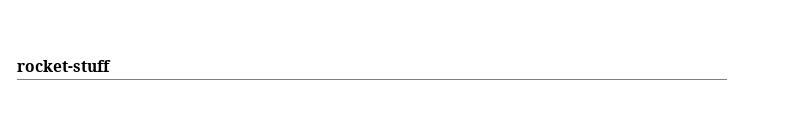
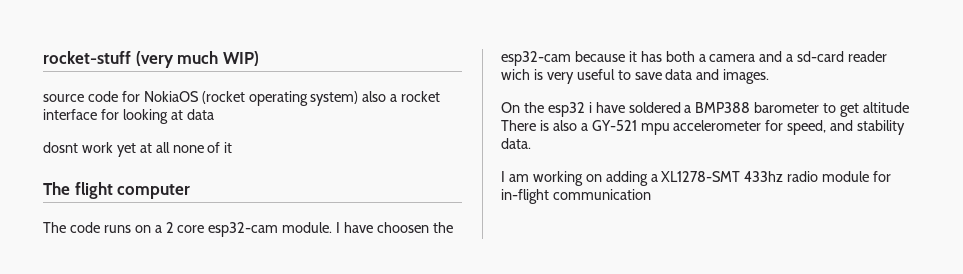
- rocket-stuff
+ rocket-stuff (very much WIP)
+ source code for NokiaOS (rocket operating system) also a rocket interface for looking at data
+ dosnt work yet at all none of it
+ The flight computer
+ The code runs on a 2 core esp32-cam module. I have choosen the esp32-cam because it has both a camera and a sd-card reader wich is very useful to save data and images.
+ On the esp32 i have soldered a BMP388 barometer to get altitude There is also a GY-521 mpu accelerometer for speed, and stability data.
+ I am working on adding a XL1278-SMT 433hz radio module for in-flight communication

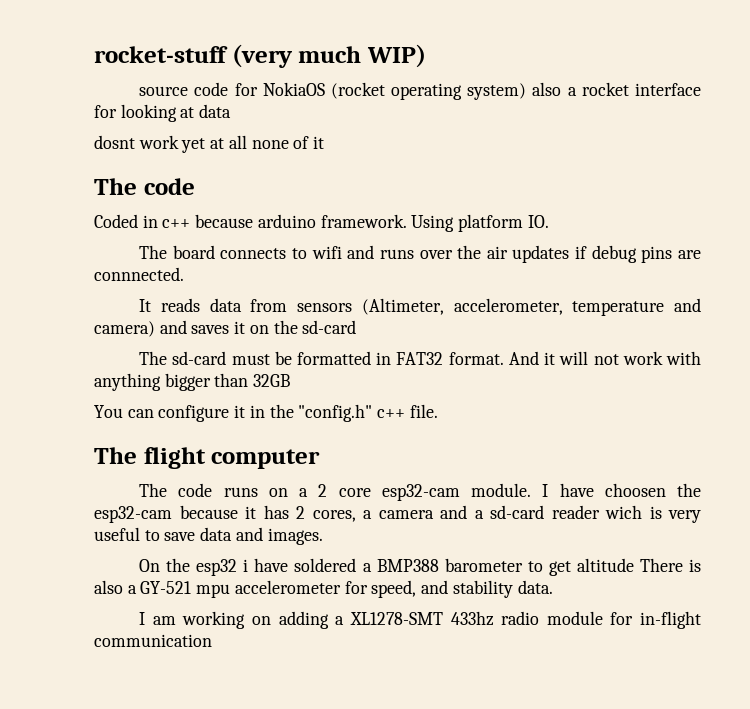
  dosnt work yet at all none of it
+ The code
+ Coded in c++ because arduino framework. Using platform IO.
+ The board connects to wifi and runs over the air updates if debug pins are connnected.
+ It reads data from sensors (Altimeter, accelerometer, temperature and camera) and saves it on the sd-card
+ The sd-card must be formatted in FAT32 format. And it will not work with anything bigger than 32GB
+ You can configure it in the "config.h" c++ file.
- I have choosen the esp32-cam because it has both a camera and a sd-card reader wich is very useful to save data and images.
+ I have choosen the esp32-cam because it has 2 cores, a camera and a sd-card reader wich is very useful to save data and images.

